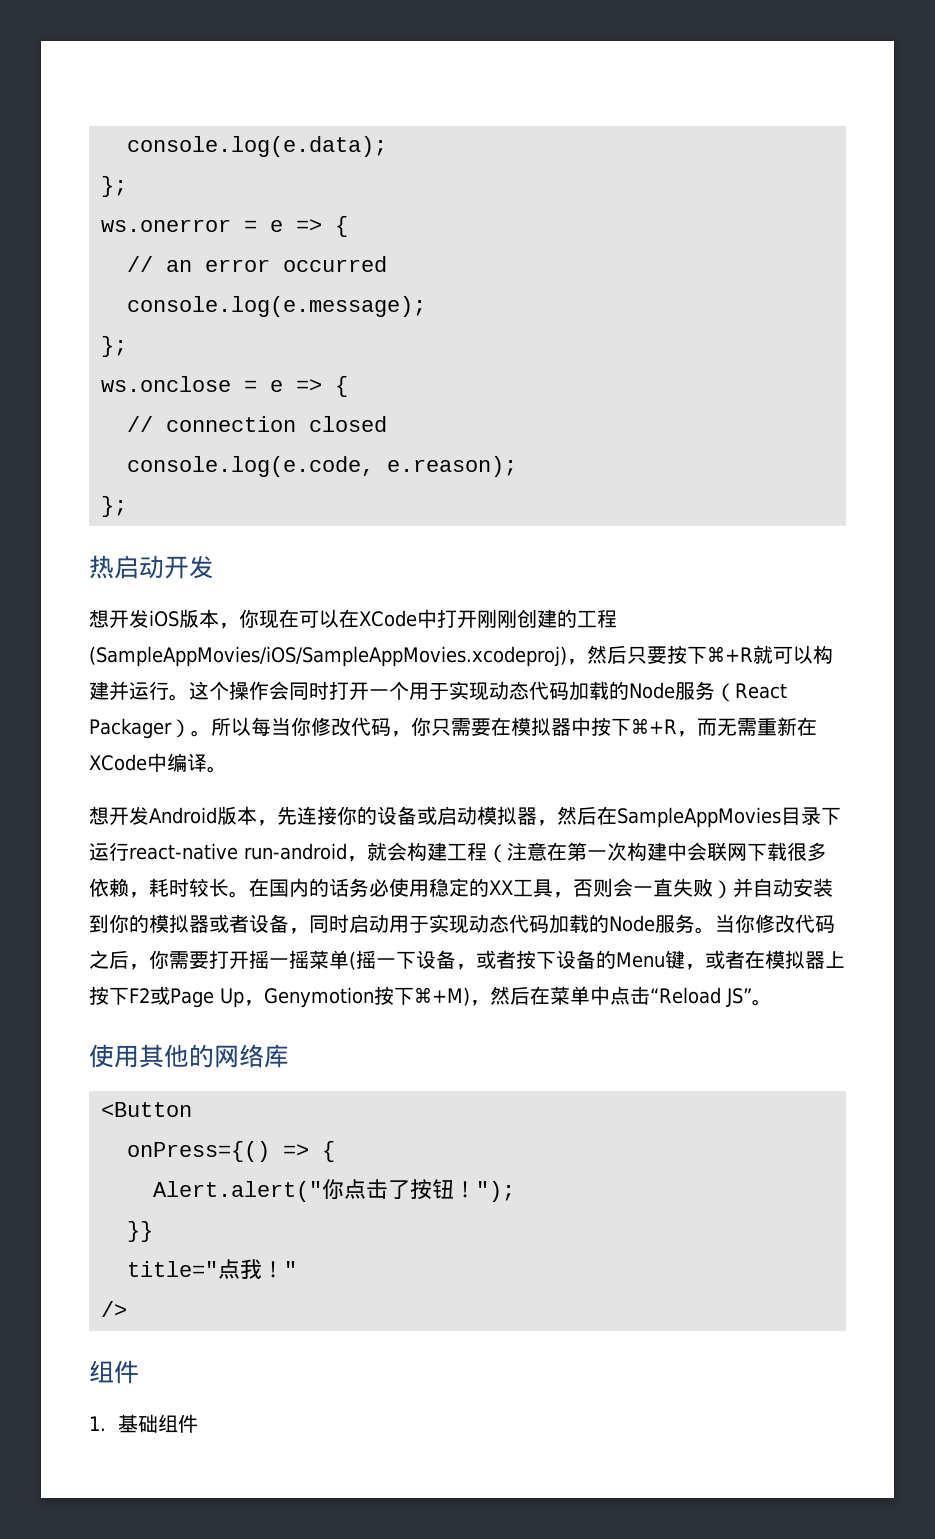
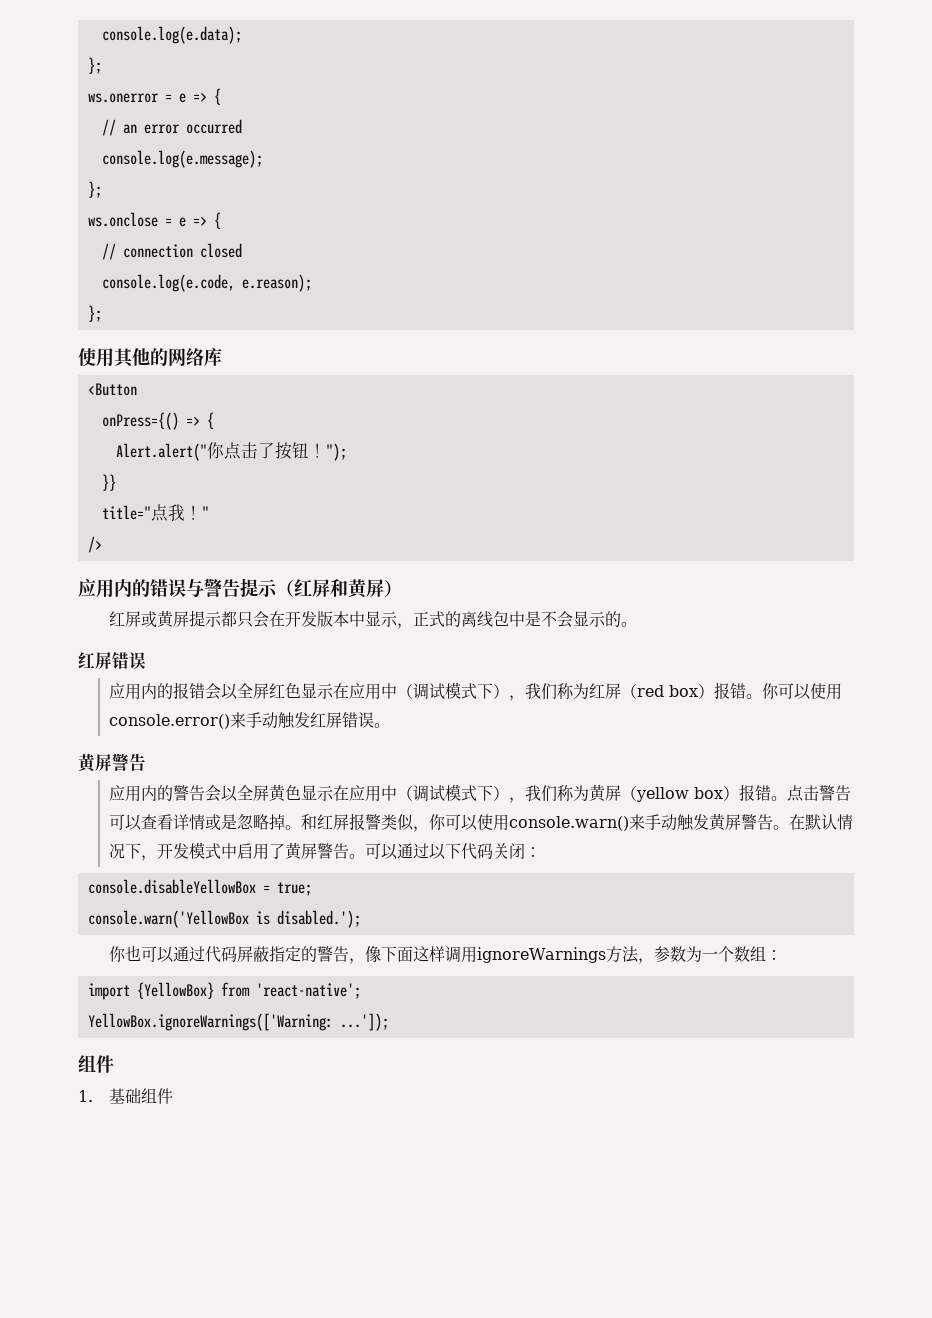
- 热启动开发
- 想开发iOS版本，你现在可以在XCode中打开刚刚创建的工程(SampleAppMovies/iOS/SampleAppMovies.xcodeproj)，然后只要按下⌘+R就可以构建并运行。这个操作会同时打开一个用于实现动态代码加载的Node服务（React Packager）。所以每当你修改代码，你只需要在模拟器中按下⌘+R，而无需重新在XCode中编译。
- 想开发Android版本，先连接你的设备或启动模拟器，然后在SampleAppMovies目录下运行react-native run-android，就会构建工程（注意在第一次构建中会联网下载很多依赖，耗时较长。在国内的话务必使用稳定的XX工具，否则会一直失败）并自动安装到你的模拟器或者设备，同时启动用于实现动态代码加载的Node服务。当你修改代码之后，你需要打开摇一摇菜单(摇一下设备，或者按下设备的Menu键，或者在模拟器上按下F2或Page Up，Genymotion按下⌘+M)，然后在菜单中点击“Reload JS”。
+ 应用内的错误与警告提示（红屏和黄屏）
+ 红屏或黄屏提示都只会在开发版本中显示，正式的离线包中是不会显示的。
+ 红屏错误
+ 应用内的报错会以全屏红色显示在应用中（调试模式下），我们称为红屏（red box）报错。你可以使用console.error()来手动触发红屏错误。
+ 黄屏警告
+ 应用内的警告会以全屏黄色显示在应用中（调试模式下），我们称为黄屏（yellow box）报错。点击警告可以查看详情或是忽略掉。和红屏报警类似，你可以使用console.warn()来手动触发黄屏警告。在默认情况下，开发模式中启用了黄屏警告。可以通过以下代码关闭：
+ console.disableYellowBox = true;
+ console.warn('YellowBox is disabled.');
+ 你也可以通过代码屏蔽指定的警告，像下面这样调用ignoreWarnings方法，参数为一个数组：
+ import {YellowBox} from 'react-native';
+ YellowBox.ignoreWarnings(['Warning: ...']);

